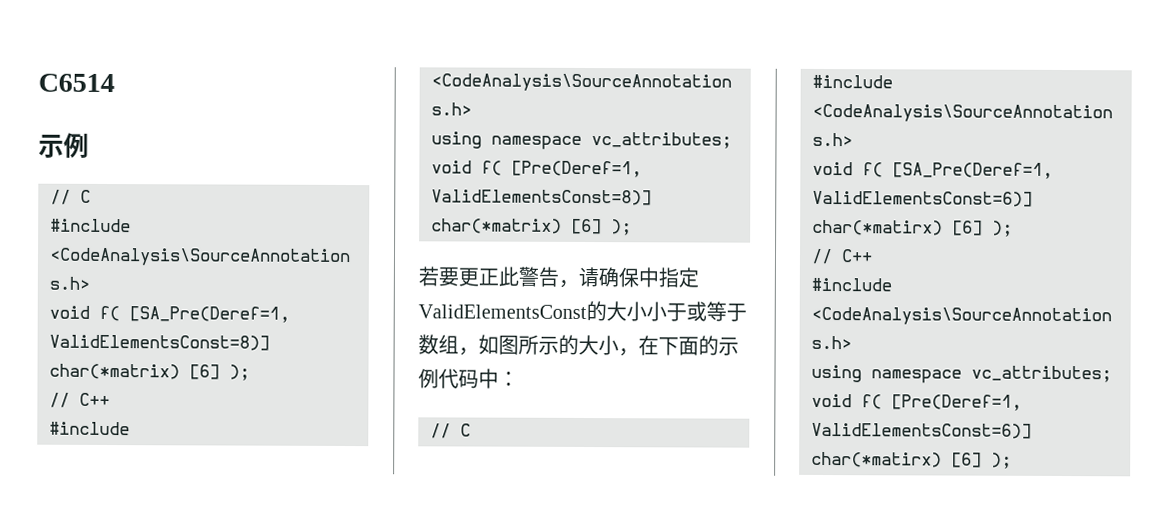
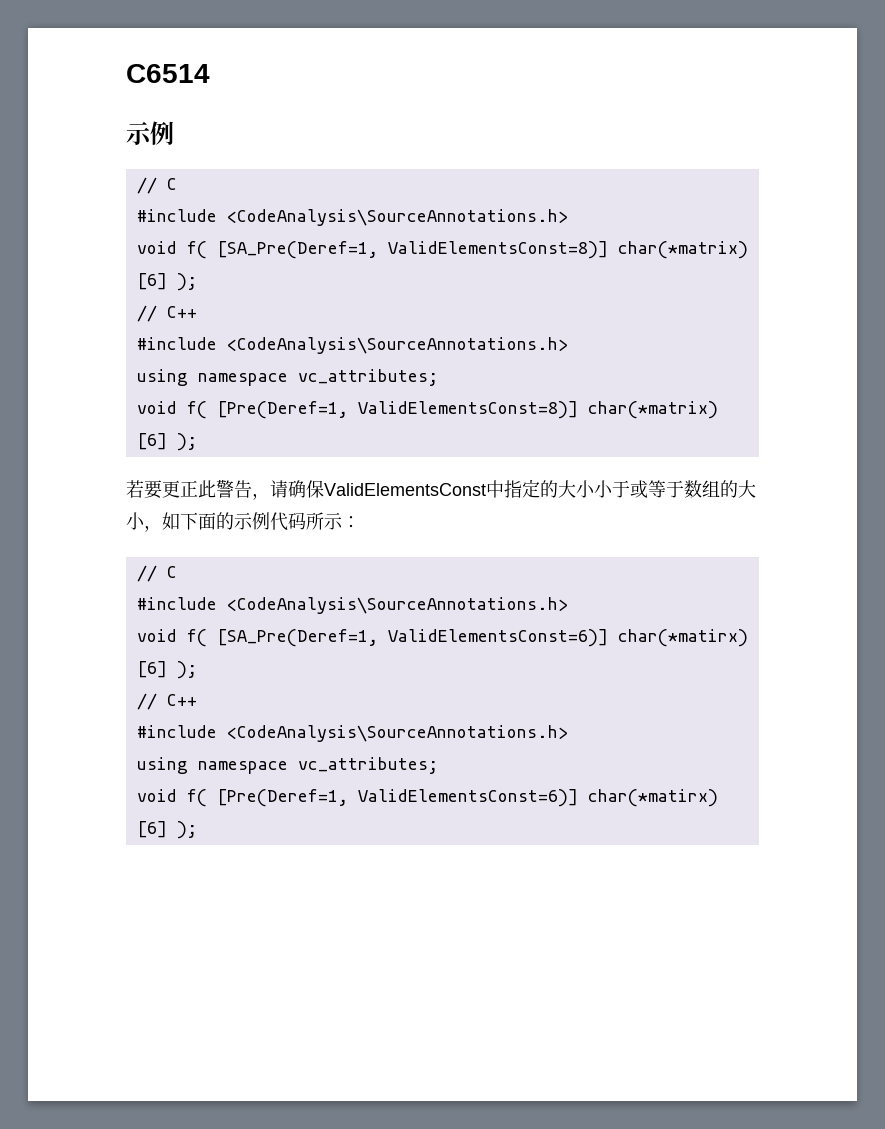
- 若要更正此警告，请确保中指定ValidElementsConst的大小小于或等于数组，如图所示的大小，在下面的示例代码中：
+ 若要更正此警告，请确保ValidElementsConst中指定的大小小于或等于数组的大小，如下面的示例代码所示：

